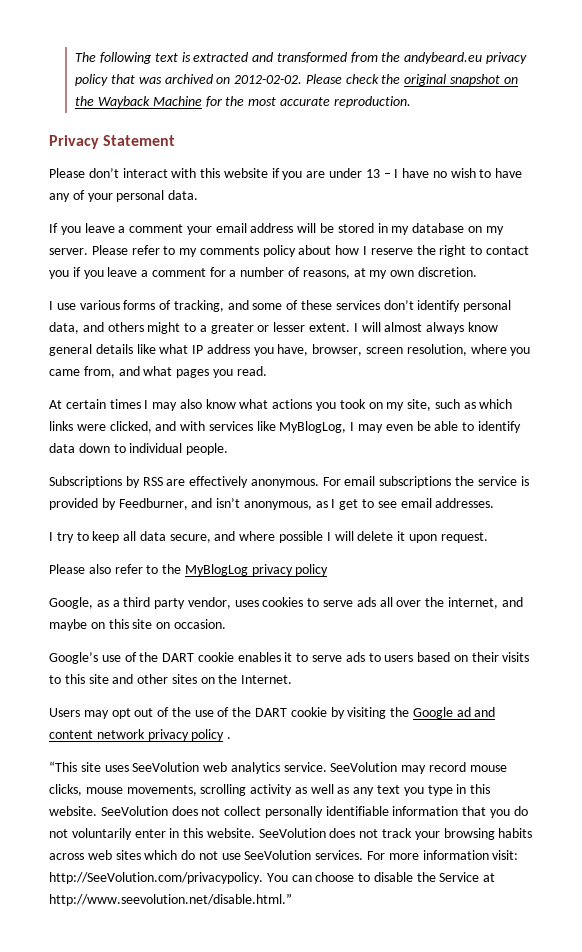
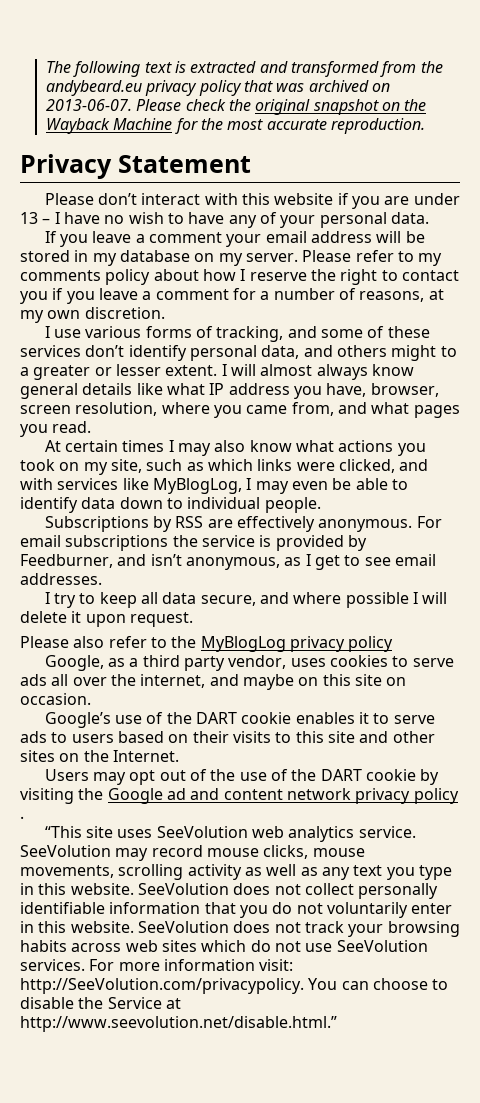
- The following text is extracted and transformed from the andybeard.eu privacy policy that was archived on 2012-02-02.
+ The following text is extracted and transformed from the andybeard.eu privacy policy that was archived on 2013-06-07.

